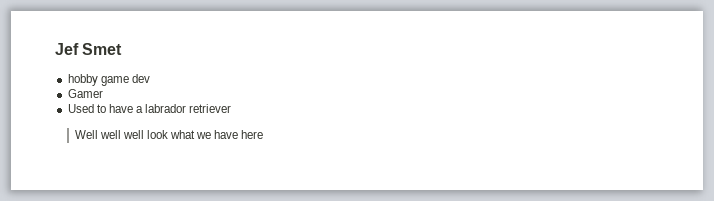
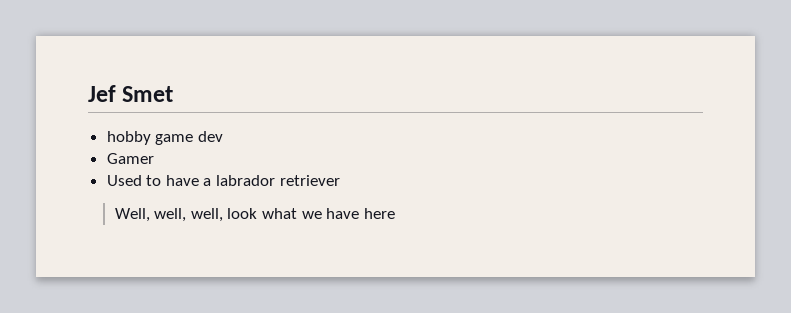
- Well well well look what we have here
+ Well, well, well, look what we have here

